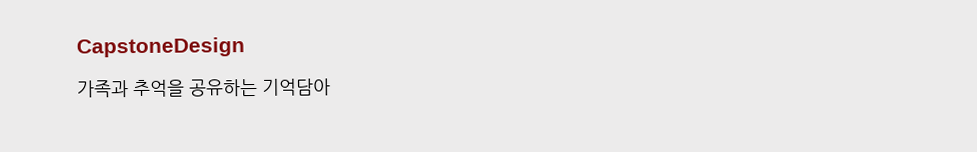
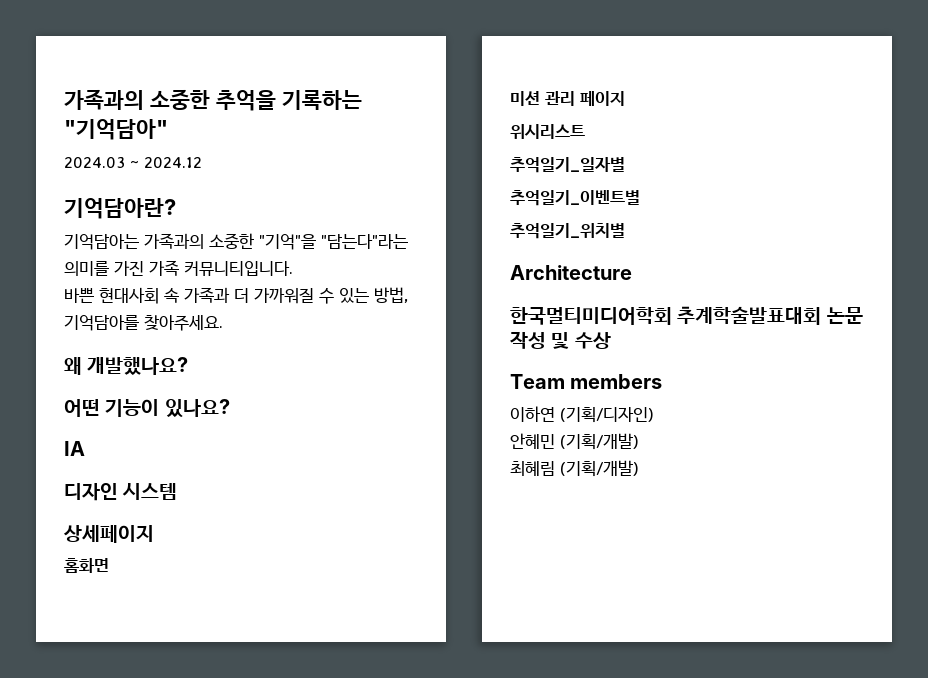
- CapstoneDesign
- 가족과 추억을 공유하는 기억담아
+ 가족과의 소중한 추억을 기록하는 "기억담아"
+ 2024.03 ~ 2024.12
+ 기억담아란?
+ 기억담아는 가족과의 소중한 "기억"을 "담는다"라는 의미를 가진 가족 커뮤니티입니다.
+ 바쁜 현대사회 속 가족과 더 가까워질 수 있는 방법, 기억담아를 찾아주세요.
+ 왜 개발했나요?
+ 어떤 기능이 있나요?
+ IA
+ 디자인 시스템
+ 상세페이지
+ 홈화면
+ 미션 관리 페이지
+ 위시리스트
+ 추억일기_일자별
+ 추억일기_이벤트별
+ 추억일기_위치별
+ Architecture
+ 한국멀티미디어학회 추계학술발표대회 논문 작성 및 수상
+ Team members
+ 이하연 (기획/디자인)
+ 안혜민 (기획/개발)
+ 최혜림 (기획/개발)

